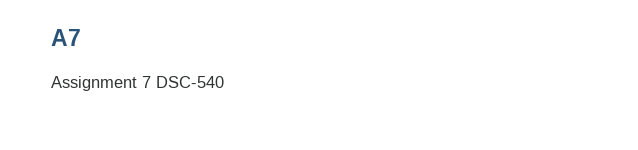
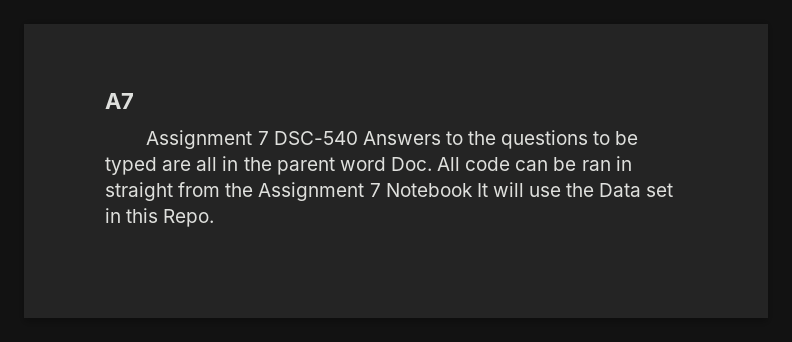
- Assignment 7 DSC-540
+ Assignment 7 DSC-540 Answers to the questions to be typed are all in the parent word Doc. All code can be ran in straight from the Assignment 7 Notebook It will use the Data set in this Repo.

